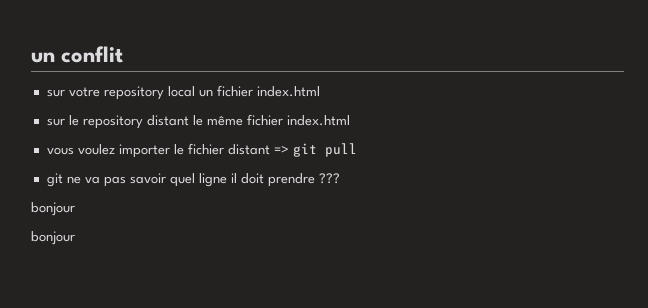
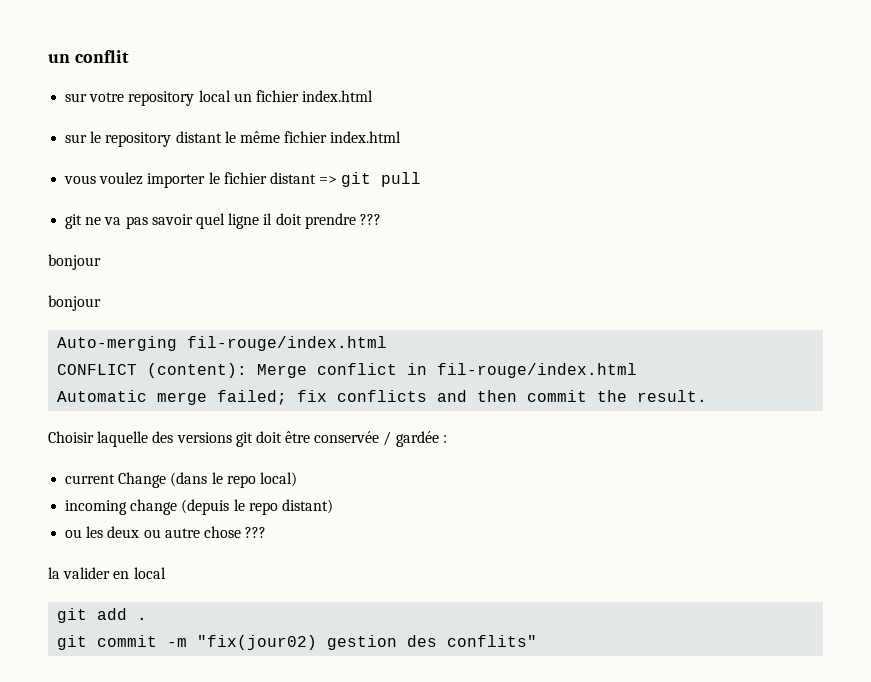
+ Auto-merging fil-rouge/index.html
+ CONFLICT (content): Merge conflict in fil-rouge/index.html
+ Automatic merge failed; fix conflicts and then commit the result.
+ Choisir laquelle des versions git doit être conservée / gardée :
+ current Change (dans le repo local)
+ incoming change (depuis le repo distant)
+ ou les deux ou autre chose ???
+ la valider en local
+ git add .
+ git commit -m "fix(jour02) gestion des conflits"

